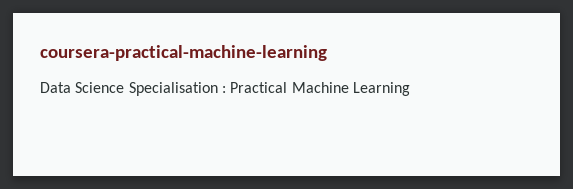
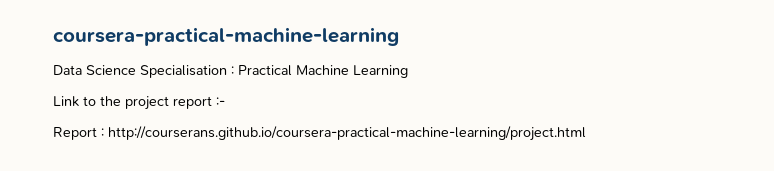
+ Link to the project report :-
+ Report : http://courserans.github.io/coursera-practical-machine-learning/project.html

